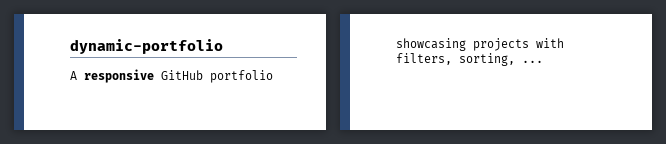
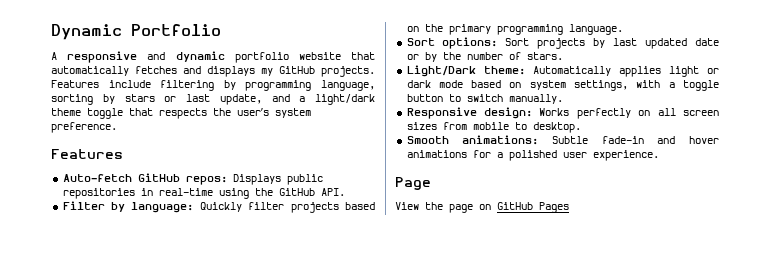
- dynamic-portfolio
+ Dynamic Portfolio
- A responsive GitHub portfolio showcasing projects with filters, sorting, ...
+ A responsive and dynamic portfolio website that automatically fetches and displays my GitHub projects. Features include filtering by programming language, sorting by stars or last update, and a light/dark theme toggle that respects the user’s system preference.
+ Features
+ Auto-fetch GitHub repos: Displays public repositories in real-time using the GitHub API.
+ Filter by language: Quickly filter projects based on the primary programming language.
+ Sort options: Sort projects by last updated date or by the number of stars.
+ Light/Dark theme: Automatically applies light or dark mode based on system settings, with a toggle button to switch manually.
+ Responsive design: Works perfectly on all screen sizes from mobile to desktop.
+ Smooth animations: Subtle fade-in and hover animations for a polished user experience.
+ Page
+ View the page on GitHub Pages

